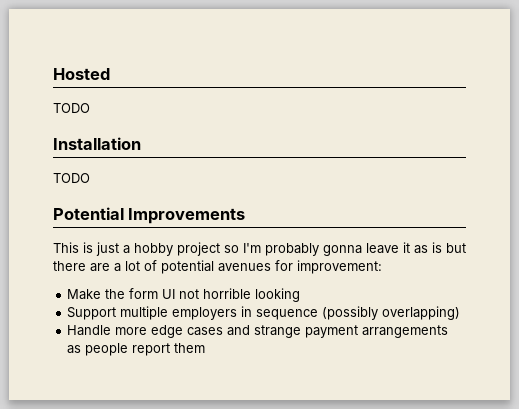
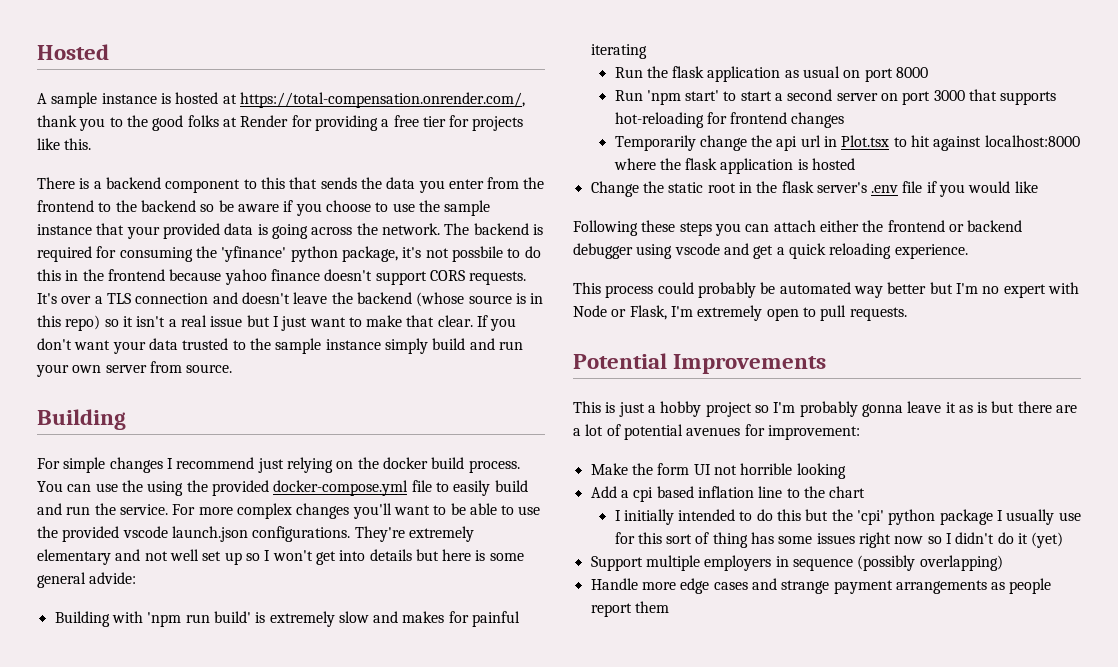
  Hosted
- TODO
- Installation
- TODO
+ A sample instance is hosted at https://total-compensation.onrender.com/, thank you to the good folks at Render for providing a free tier for projects like this.
+ There is a backend component to this that sends the data you enter from the frontend to the backend so be aware if you choose to use the sample instance that your provided data is going across the network. The backend is required for consuming the 'yfinance' python package, it's not possbile to do this in the frontend because yahoo finance doesn't support CORS requests. It's over a TLS connection and doesn't leave the backend (whose source is in this repo) so it isn't a real issue but I just want to make that clear. If you don't want your data trusted to the sample instance simply build and run your own server from source.
+ Building
+ For simple changes I recommend just relying on the docker build process. You can use the using the provided docker-compose.yml file to easily build and run the service. For more complex changes you'll want to be able to use the provided vscode launch.json configurations. They're extremely elementary and not well set up so I won't get into details but here is some general advide:
+ Building with 'npm run build' is extremely slow and makes for painful iterating
+ Run the flask application as usual on port 8000
+ Run 'npm start' to start a second server on port 3000 that supports hot-reloading for frontend changes
+ Temporarily change the api url in Plot.tsx to hit against localhost:8000 where the flask application is hosted
+ Change the static root in the flask server's .env file if you would like
+ Following these steps you can attach either the frontend or backend debugger using vscode and get a quick reloading experience.
+ This process could probably be automated way better but I'm no expert with Node or Flask, I'm extremely open to pull requests.
+ Add a cpi based inflation line to the chart
+ I initially intended to do this but the 'cpi' python package I usually use for this sort of thing has some issues right now so I didn't do it (yet)

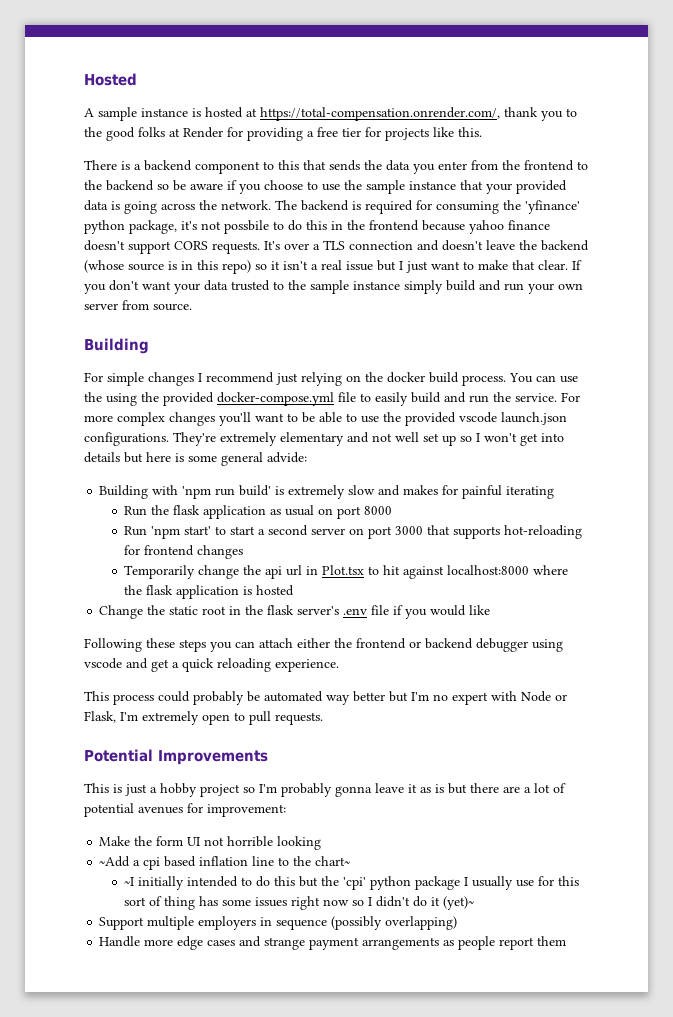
- Add a cpi based inflation line to the chart
- I initially intended to do this but the 'cpi' python package I usually use for this sort of thing has some issues right now so I didn't do it (yet)
+ ~Add a cpi based inflation line to the chart~
+ ~I initially intended to do this but the 'cpi' python package I usually use for this sort of thing has some issues right now so I didn't do it (yet)~

